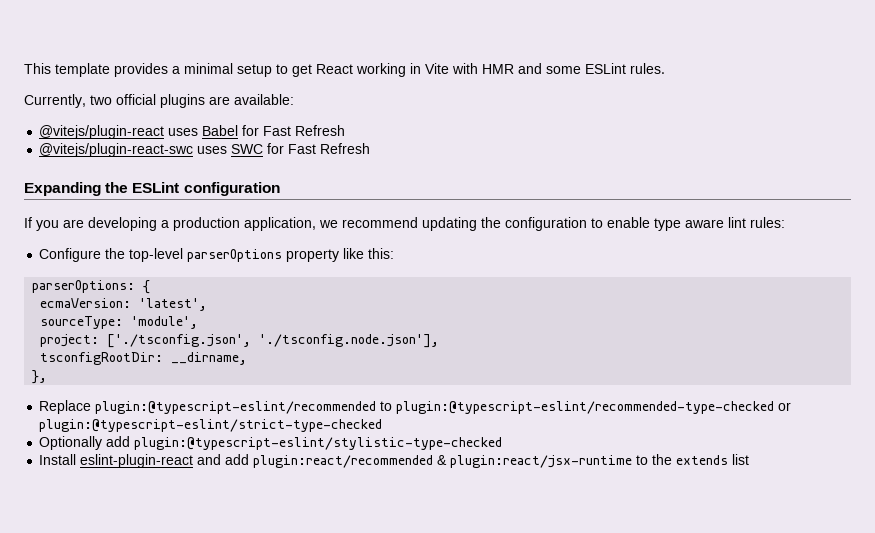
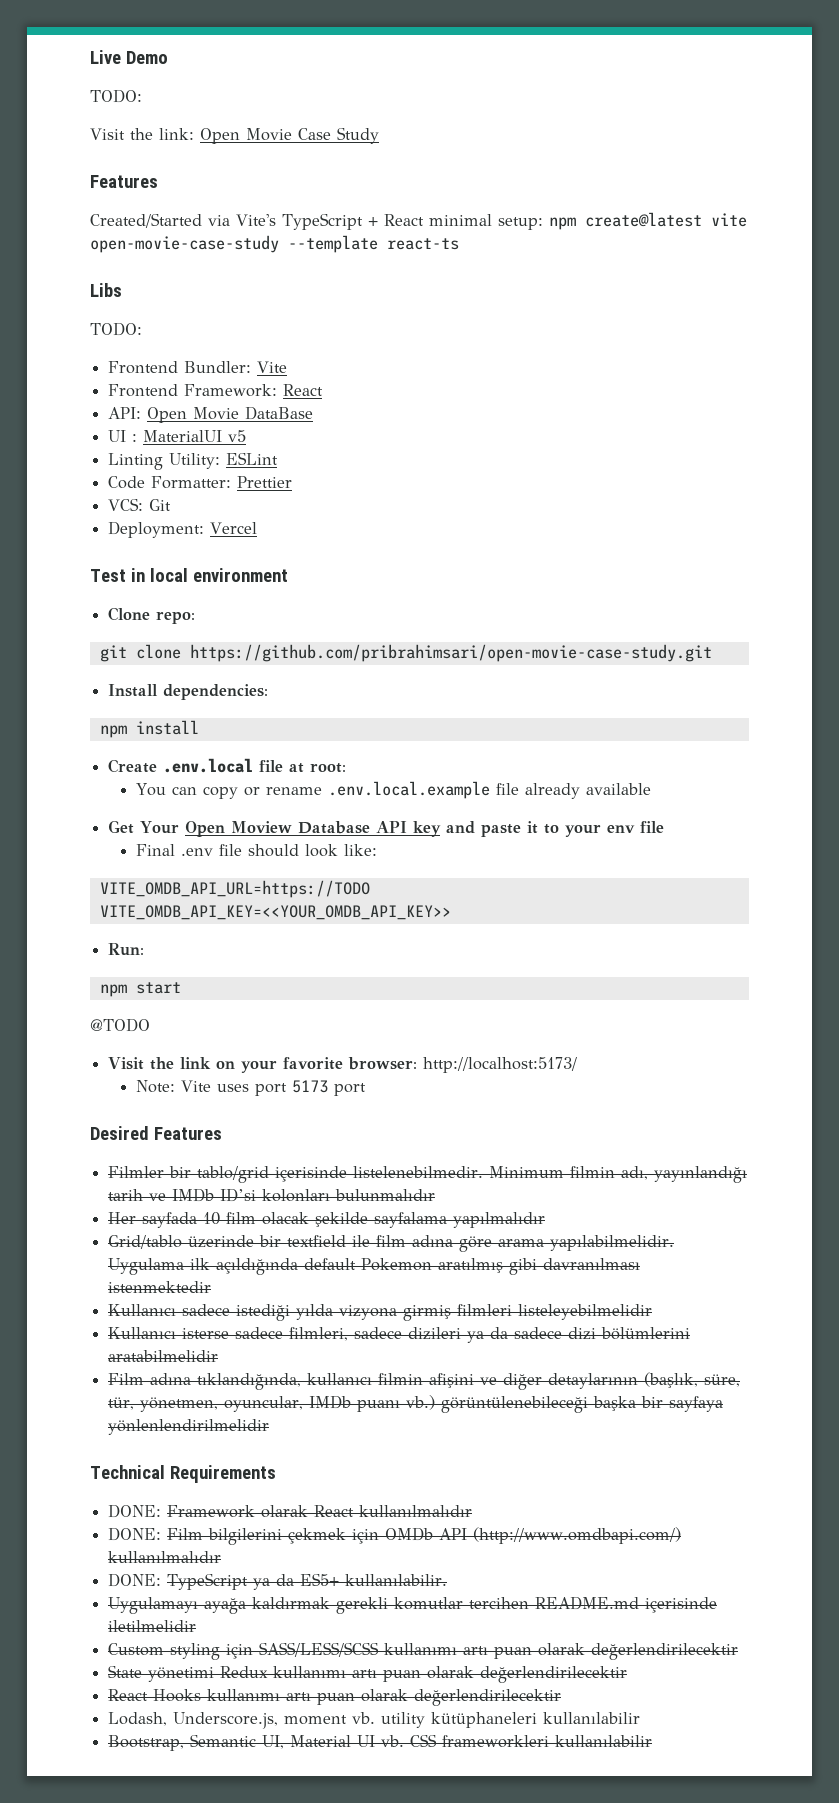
- This template provides a minimal setup to get React working in Vite with HMR and some ESLint rules.
- Currently, two official plugins are available:
- @vitejs/plugin-react uses Babel for Fast Refresh
- @vitejs/plugin-react-swc uses SWC for Fast Refresh
- Expanding the ESLint configuration
- If you are developing a production application, we recommend updating the configuration to enable type aware lint rules:
- Configure the top-level parserOptions property like this:
- parserOptions: {
- ecmaVersion: 'latest',
- sourceType: 'module',
- project: ['./tsconfig.json', './tsconfig.node.json'],
- tsconfigRootDir: __dirname,
- },
- Replace plugin:@typescript-eslint/recommended to plugin:@typescript-eslint/recommended-type-checked or plugin:@typescript-eslint/strict-type-checked
- Optionally add plugin:@typescript-eslint/stylistic-type-checked
- Install eslint-plugin-react and add plugin:react/recommended & plugin:react/jsx-runtime to the extends list
+ Live Demo
+ TODO:
+ Visit the link: Open Movie Case Study
+ Features
+ Created/Started via Vite's TypeScript + React minimal setup: npm create@latest vite open-movie-case-study --template react-ts
+ Libs
+ TODO:
+ Frontend Bundler: Vite
+ Frontend Framework: React
+ API: Open Movie DataBase
+ UI : MaterialUI v5
+ Linting Utility: ESLint
+ Code Formatter: Prettier
+ VCS: Git
+ Deployment: Vercel
+ Test in local environment
+ Clone repo:
+ git clone https://github.com/pribrahimsari/open-movie-case-study.git
+ Install dependencies:
+ npm install
+ Create .env.local file at root:
+ You can copy or rename .env.local.example file already available
+ Get Your Open Moview Database API key and paste it to your env file
+ Final .env file should look like:
+ VITE_OMDB_API_URL=https://TODO
+ VITE_OMDB_API_KEY=<<YOUR_OMDB_API_KEY>>
+ Run:
+ npm start
+ @TODO
+ Visit the link on your favorite browser: http://localhost:5173/
+ Note: Vite uses port 5173 port
+ Desired Features
+ Filmler bir tablo/grid içerisinde listelenebilmedir. Minimum filmin adı, yayınlandığı tarih ve IMDb ID’si kolonları bulunmalıdır
+ Her sayfada 10 film olacak şekilde sayfalama yapılmalıdır
+ Grid/tablo üzerinde bir textfield ile film adına göre arama yapılabilmelidir. Uygulama ilk açıldığında default Pokemon aratılmış gibi davranılması istenmektedir
+ Kullanıcı sadece istediği yılda vizyona girmiş filmleri listeleyebilmelidir
+ Kullanıcı isterse sadece filmleri, sadece dizileri ya da sadece dizi bölümlerini aratabilmelidir
+ Film adına tıklandığında, kullanıcı filmin afişini ve diğer detaylarının (başlık, süre, tür, yönetmen, oyuncular, IMDb puanı vb.) görüntülenebileceği başka bir sayfaya yönlenlendirilmelidir
+ Technical Requirements
+ DONE: Framework olarak React kullanılmalıdır
+ DONE: Film bilgilerini çekmek için OMDb API (http://www.omdbapi.com/) kullanılmalıdır
+ DONE: TypeScript ya da ES5+ kullanılabilir.
+ Uygulamayı ayağa kaldırmak gerekli komutlar tercihen README.md içerisinde iletilmelidir
+ Custom styling için SASS/LESS/SCSS kullanımı artı puan olarak değerlendirilecektir
+ State yönetimi Redux kullanımı artı puan olarak değerlendirilecektir
+ React Hooks kullanımı artı puan olarak değerlendirilecektir
+ Lodash, Underscore.js, moment vb. utility kütüphaneleri kullanılabilir
+ Bootstrap, Semantic UI, Material UI vb. CSS frameworkleri kullanılabilir

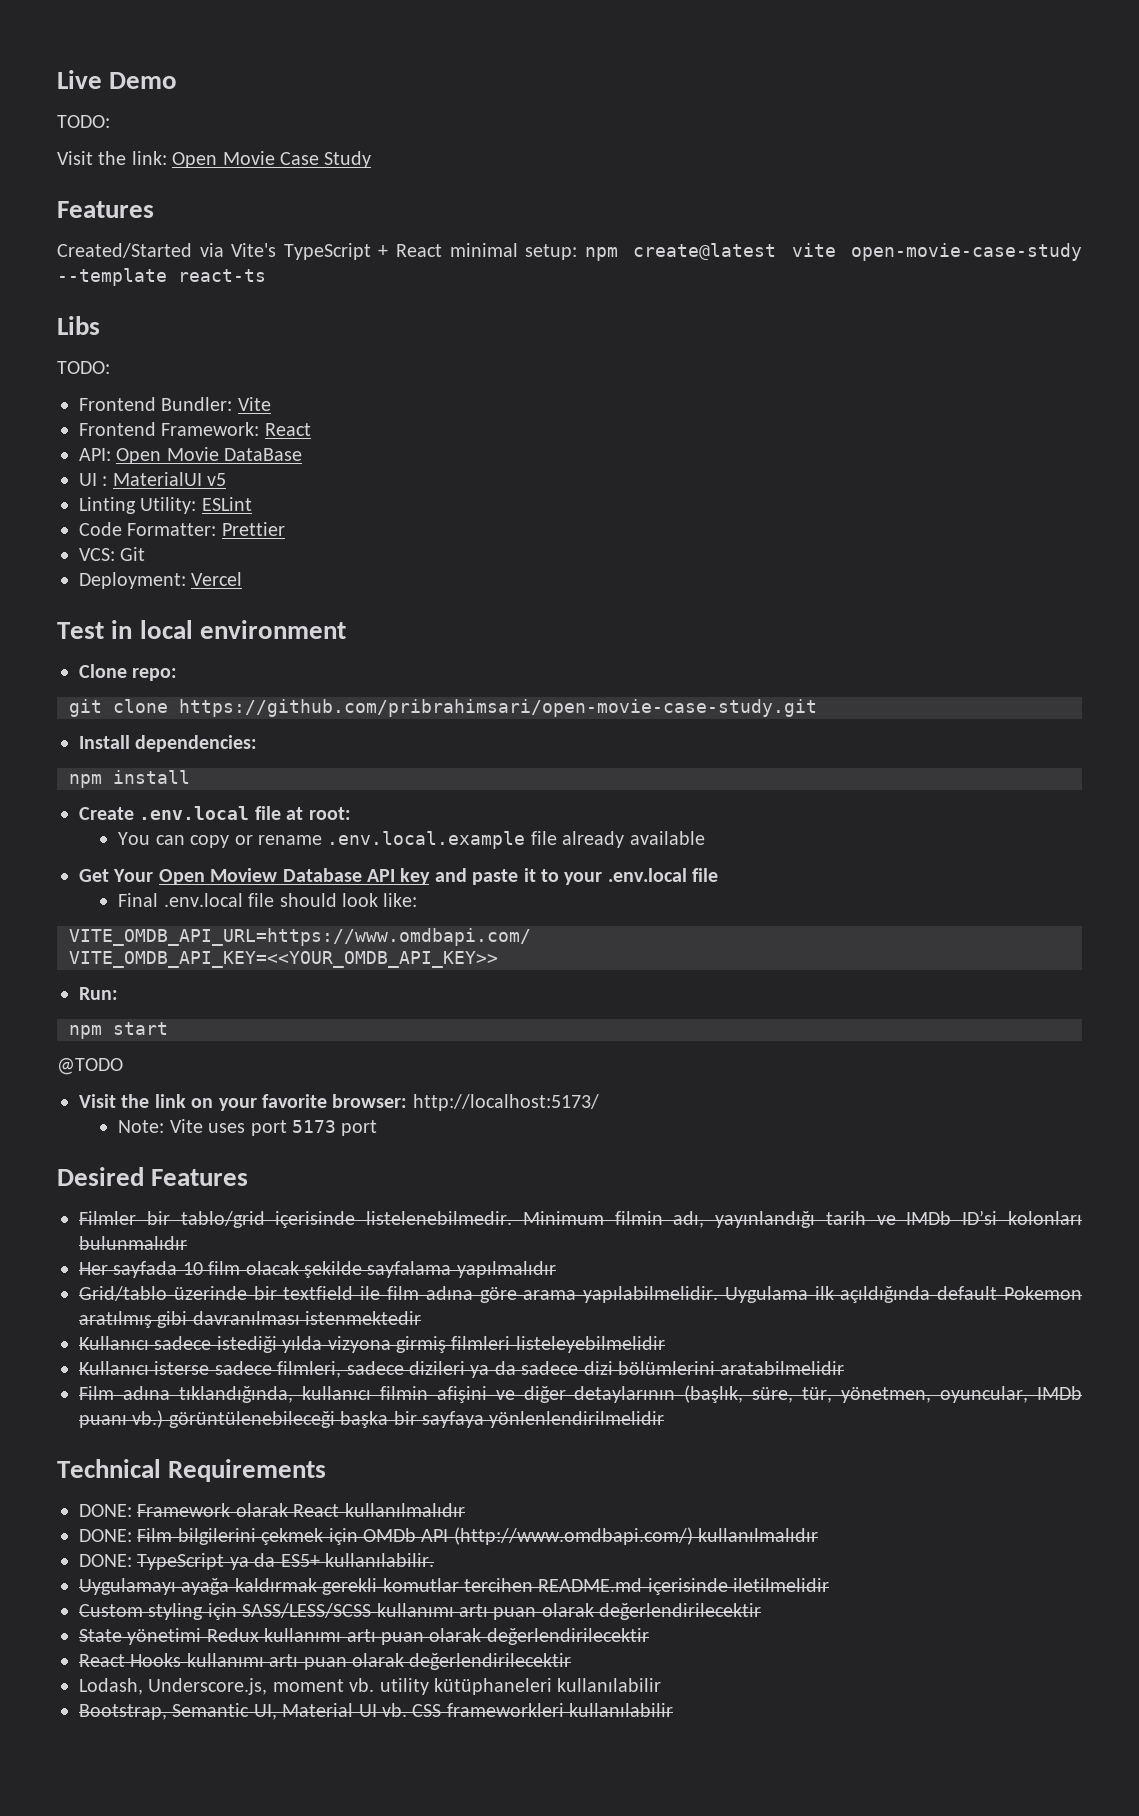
- Get Your Open Moview Database API key and paste it to your env file
+ Get Your Open Moview Database API key and paste it to your .env.local file
- Final .env file should look like:
+ Final .env.local file should look like:
- VITE_OMDB_API_URL=https://TODO
+ VITE_OMDB_API_URL=https://www.omdbapi.com/

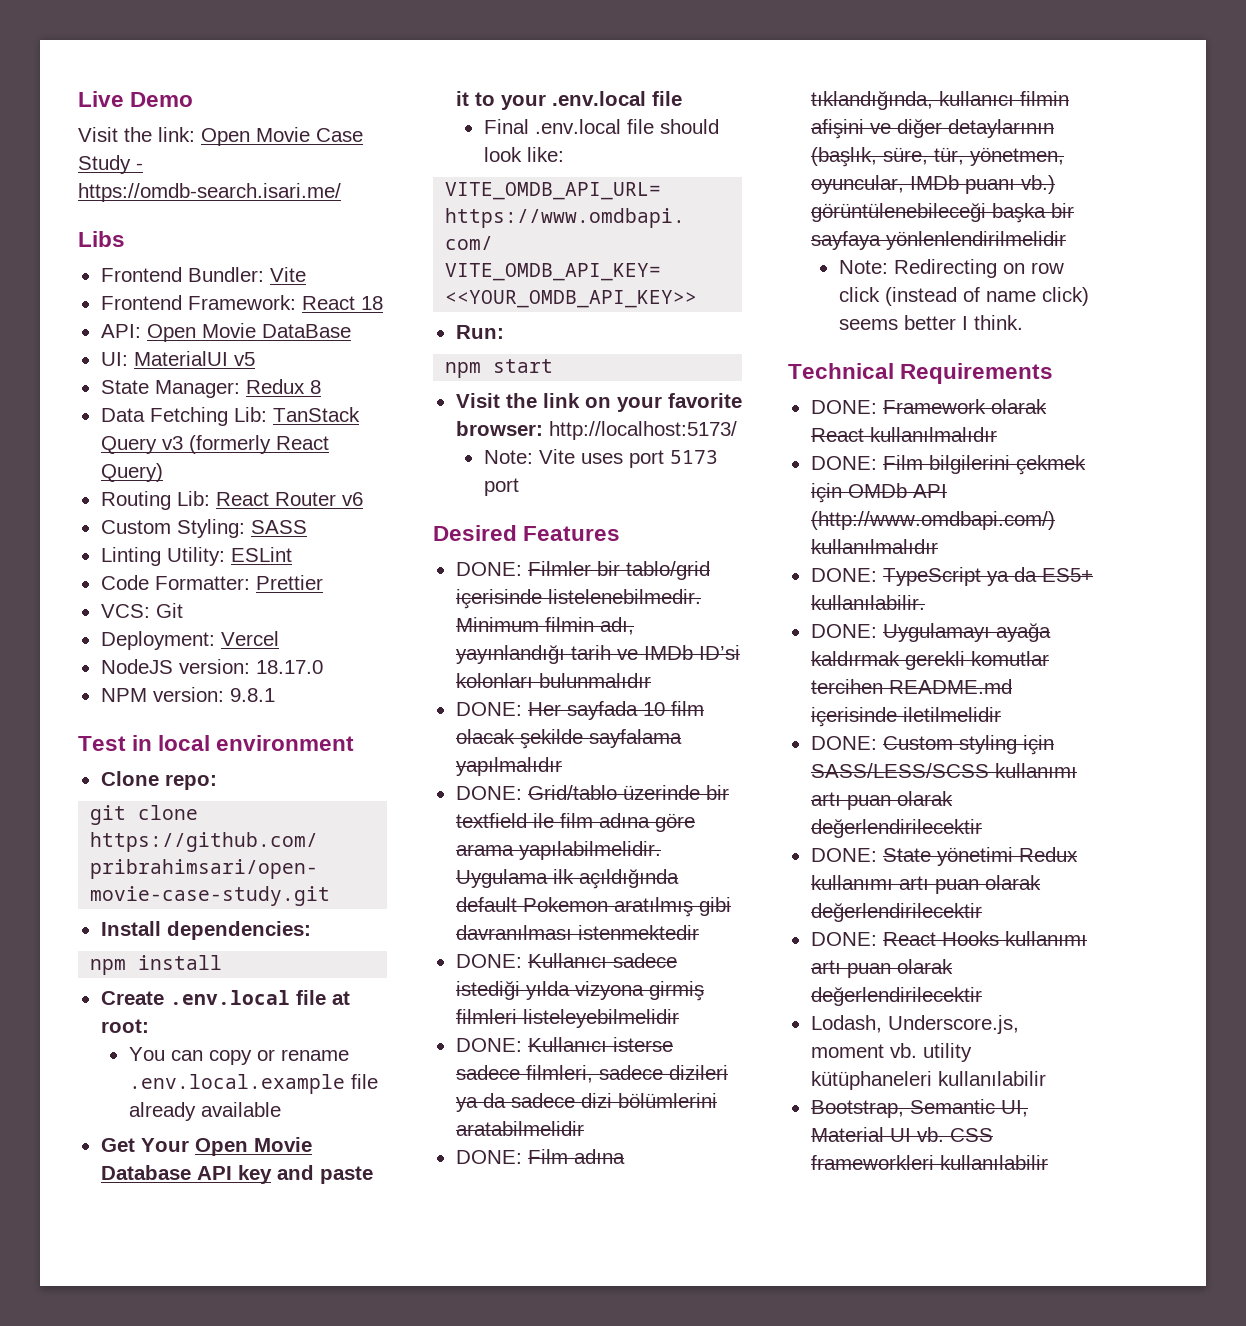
  Live Demo
- TODO:
- Visit the link: Open Movie Case Study
- Features
- Created/Started via Vite's TypeScript + React minimal setup: npm create@latest vite open-movie-case-study --template react-ts
+ Visit the link: Open Movie Case Study - https://omdb-search.isari.me/
  Libs
- TODO:
- Frontend Framework: React
+ Frontend Framework: React 18
- UI : MaterialUI v5
+ UI: MaterialUI v5
+ State Manager: Redux 8
+ Data Fetching Lib: TanStack Query v3 (formerly React Query)
+ Routing Lib: React Router v6
+ Custom Styling: SASS
+ NodeJS version: 18.17.0
+ NPM version: 9.8.1
- Get Your Open Moview Database API key and paste it to your .env.local file
+ Get Your Open Movie Database API key and paste it to your .env.local file
- @TODO
- Filmler bir tablo/grid içerisinde listelenebilmedir.
+ DONE: Filmler bir tablo/grid içerisinde listelenebilmedir.
- Her sayfada 10 film olacak şekilde sayfalama yapılmalıdır
+ DONE: Her sayfada 10 film olacak şekilde sayfalama yapılmalıdır
- Grid/tablo üzerinde bir textfield ile film adına göre arama yapılabilmelidir.
+ DONE: Grid/tablo üzerinde bir textfield ile film adına göre arama yapılabilmelidir.
- Kullanıcı sadece istediği yılda vizyona girmiş filmleri listeleyebilmelidir
+ DONE: Kullanıcı sadece istediği yılda vizyona girmiş filmleri listeleyebilmelidir
- Kullanıcı isterse sadece filmleri, sadece dizileri ya da sadece dizi bölümlerini aratabilmelidir
+ DONE: Kullanıcı isterse sadece filmleri, sadece dizileri ya da sadece dizi bölümlerini aratabilmelidir
- Film adına tıklandığında, kullanıcı filmin afişini ve diğer detaylarının (başlık, süre, tür, yönetmen, oyuncular, IMDb puanı vb.) görüntülenebileceği başka bir sayfaya yönlenlendirilmelidir
+ DONE: Film adına tıklandığında, kullanıcı filmin afişini ve diğer detaylarının (başlık, süre, tür, yönetmen, oyuncular, IMDb puanı vb.) görüntülenebileceği başka bir sayfaya yönlenlendirilmelidir
+ Note: Redirecting on row click (instead of name click) seems better I think.
- Uygulamayı ayağa kaldırmak gerekli komutlar tercihen README.md içerisinde iletilmelidir
+ DONE: Uygulamayı ayağa kaldırmak gerekli komutlar tercihen README.md içerisinde iletilmelidir
- Custom styling için SASS/LESS/SCSS kullanımı artı puan olarak değerlendirilecektir
+ DONE: Custom styling için SASS/LESS/SCSS kullanımı artı puan olarak değerlendirilecektir
- State yönetimi Redux kullanımı artı puan olarak değerlendirilecektir
+ DONE: State yönetimi Redux kullanımı artı puan olarak değerlendirilecektir
- React Hooks kullanımı artı puan olarak değerlendirilecektir
+ DONE: React Hooks kullanımı artı puan olarak değerlendirilecektir

